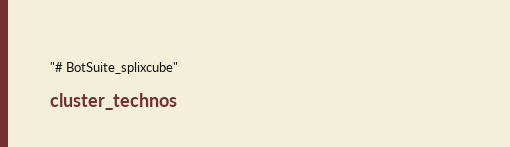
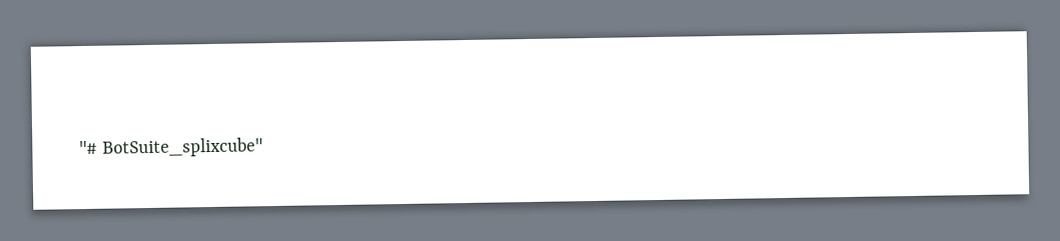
- cluster_technos

